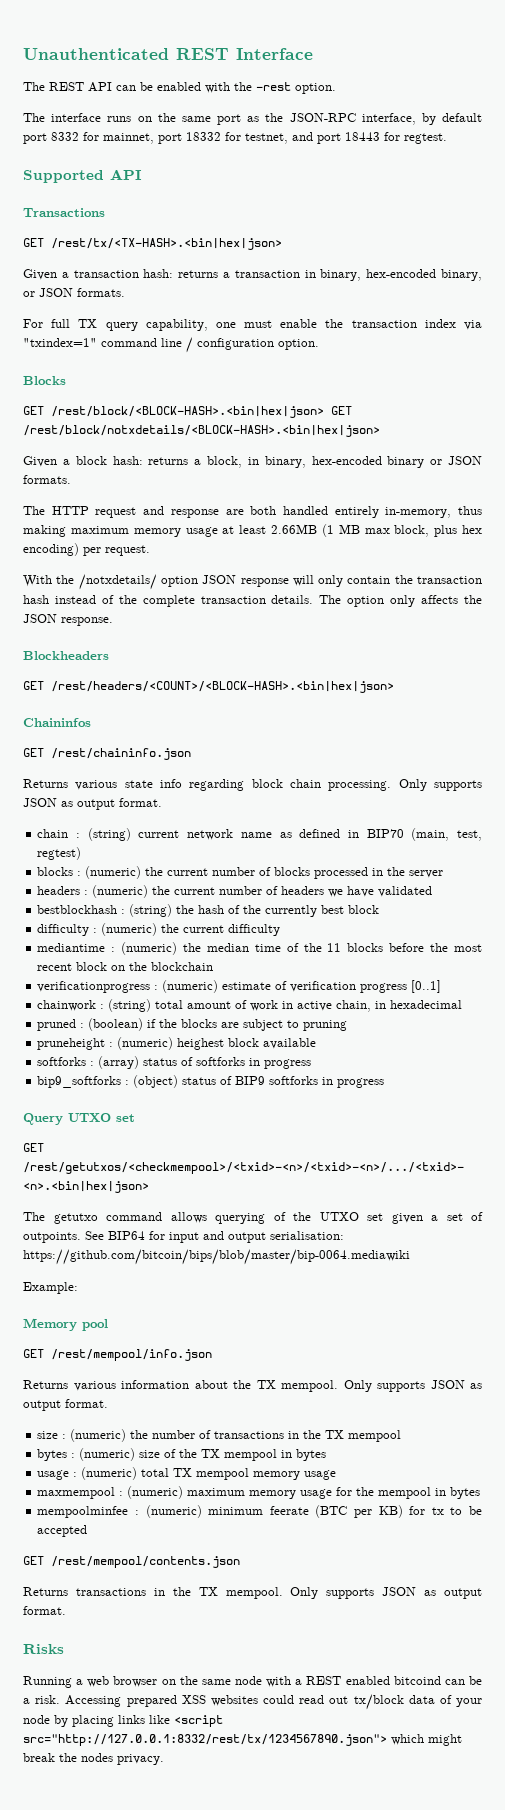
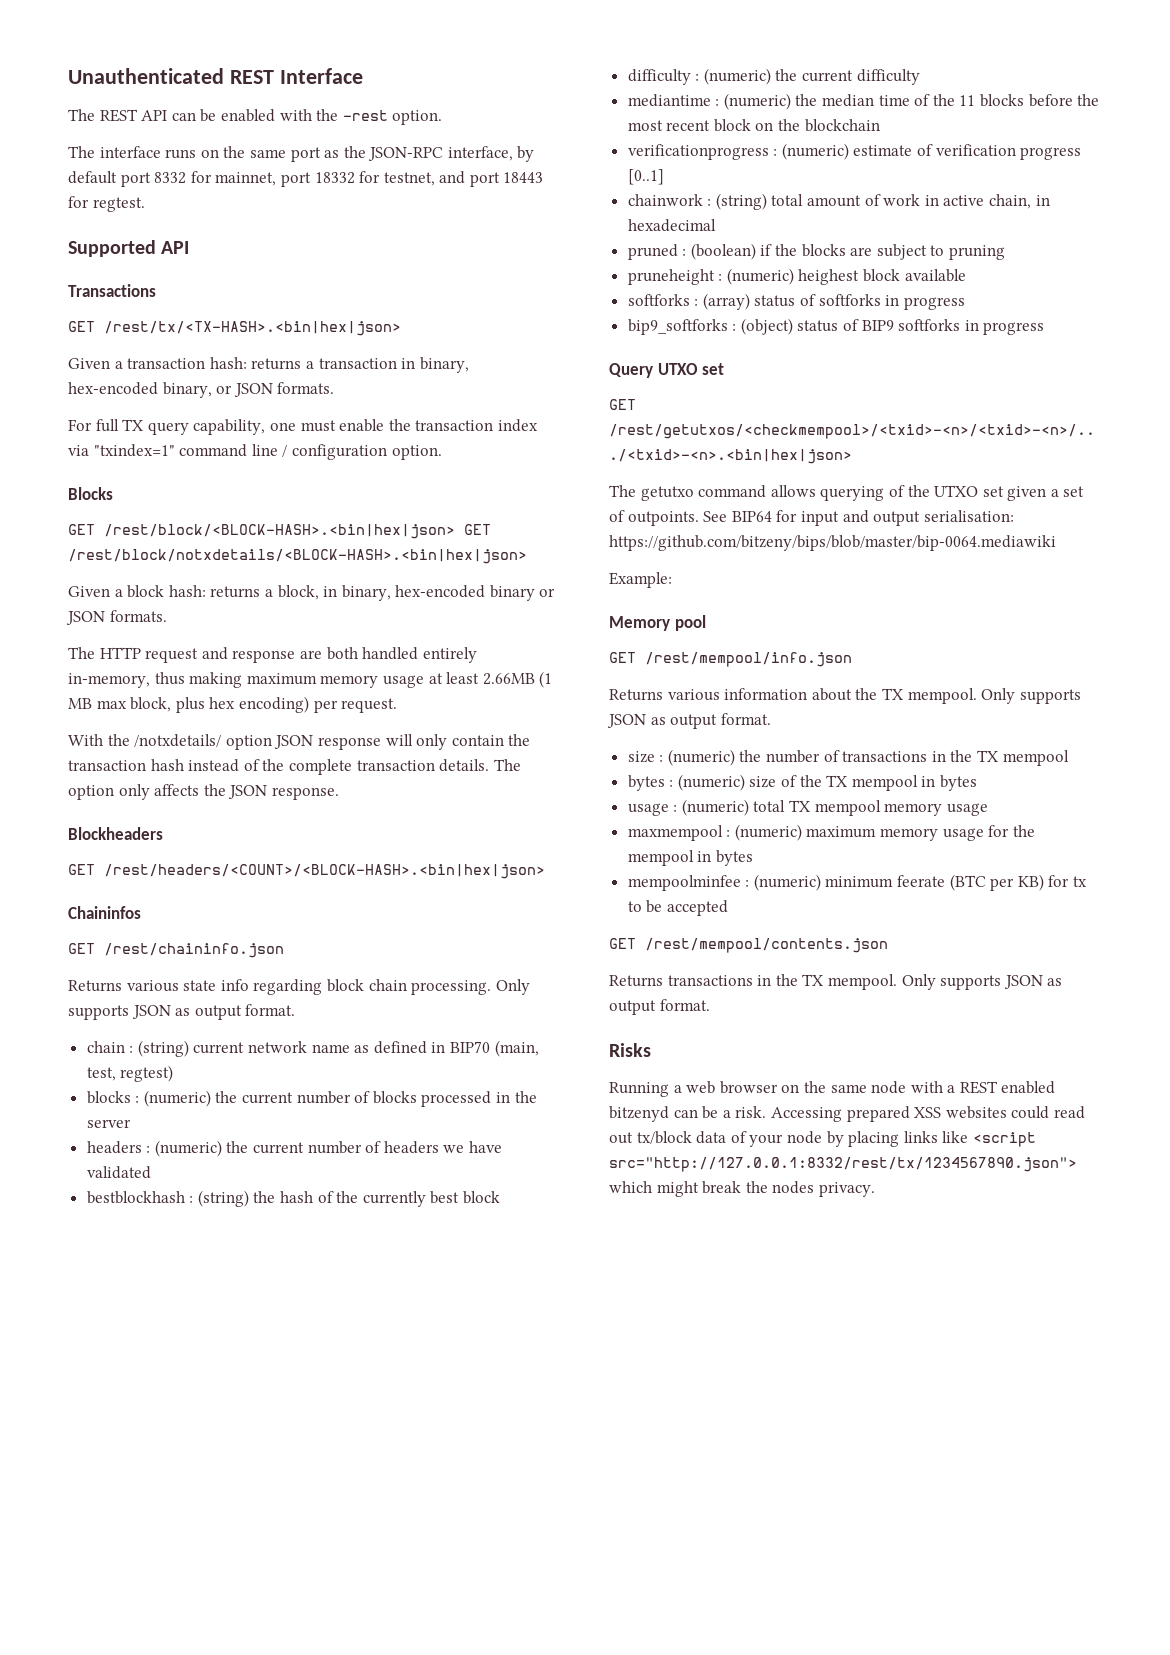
- See BIP64 for input and output serialisation: https://github.com/bitcoin/bips/blob/master/bip-0064.mediawiki
+ See BIP64 for input and output serialisation: https://github.com/bitzeny/bips/blob/master/bip-0064.mediawiki
- Running a web browser on the same node with a REST enabled bitcoind can be a risk.
+ Running a web browser on the same node with a REST enabled bitzenyd can be a risk.

